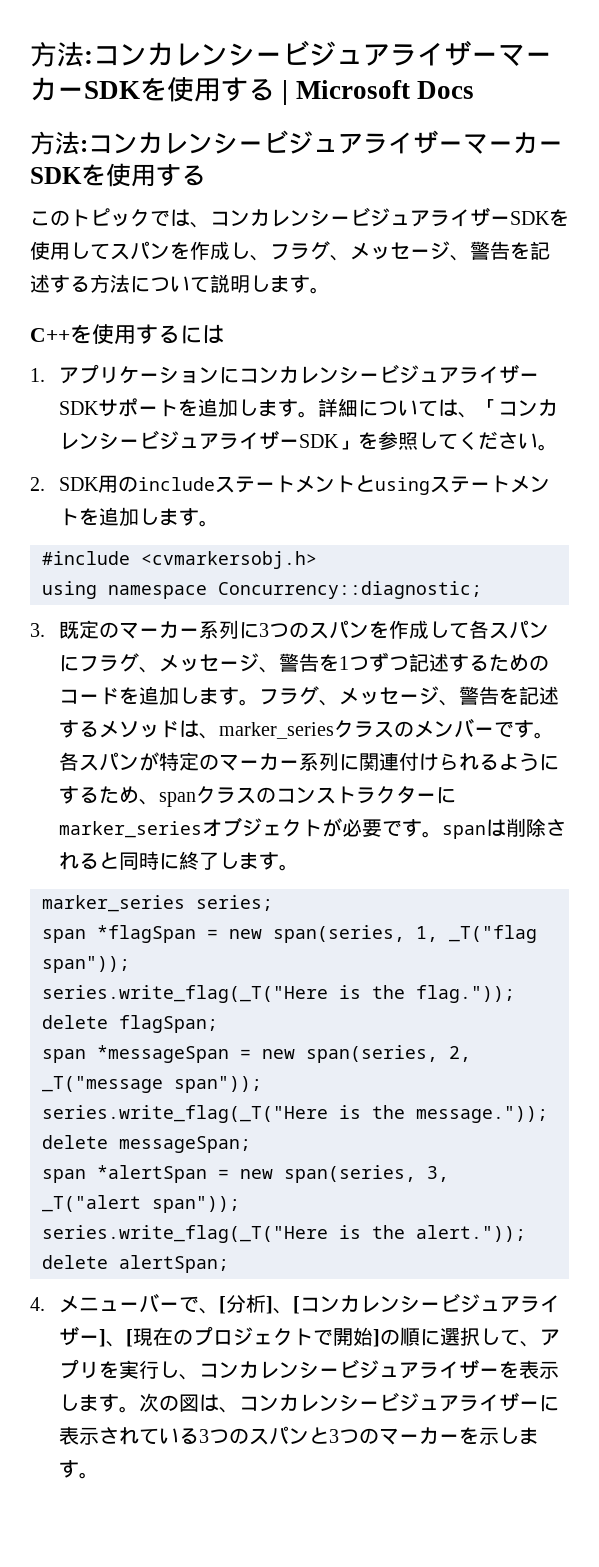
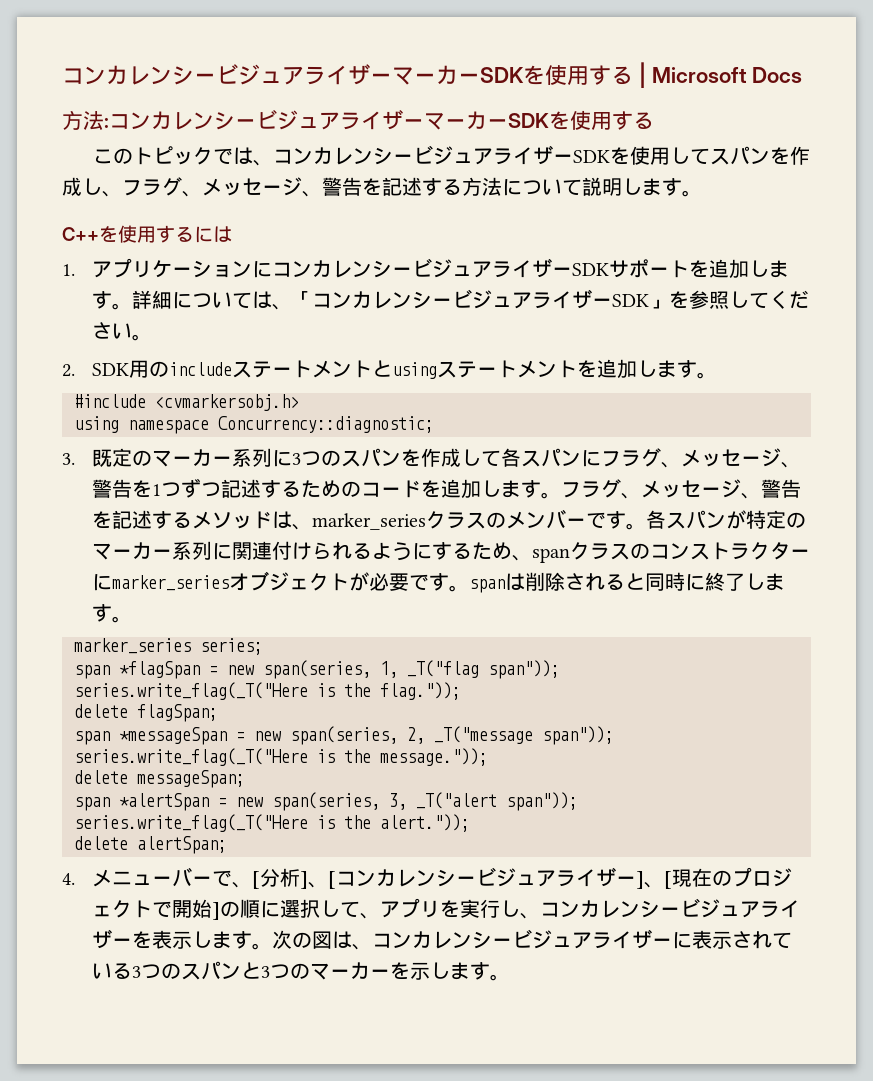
- 方法:コンカレンシービジュアライザーマーカーSDKを使用する | Microsoft Docs
+ コンカレンシービジュアライザーマーカーSDKを使用する | Microsoft Docs

